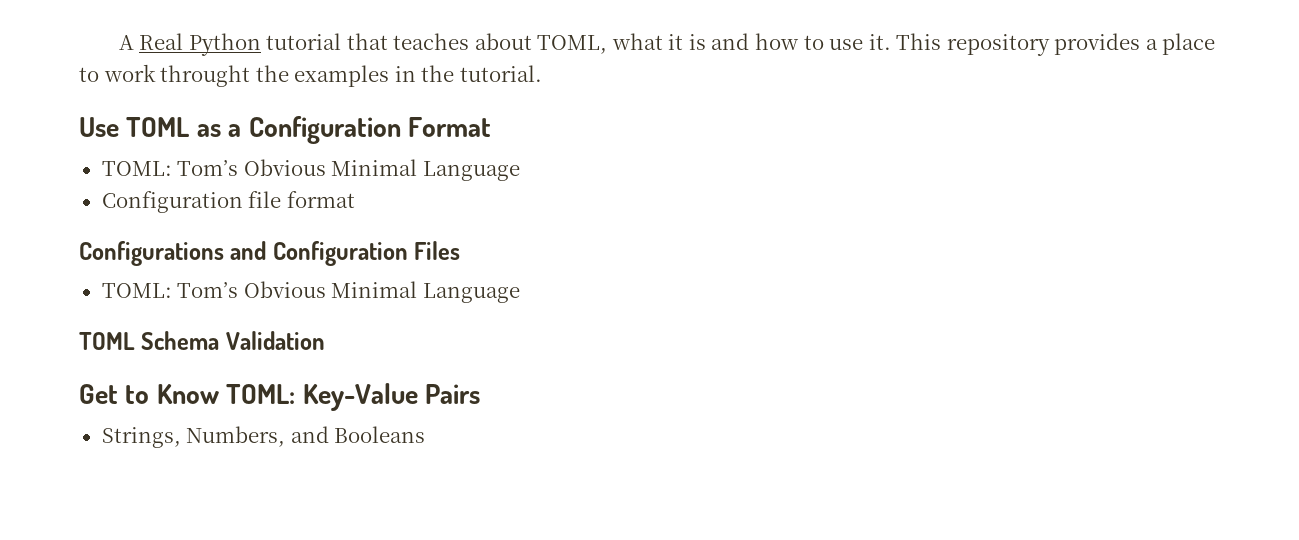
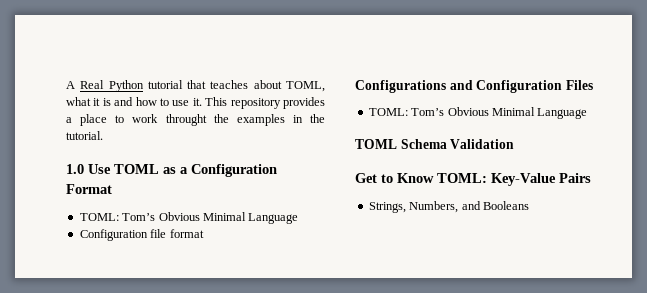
- Use TOML as a Configuration Format
+ 1.0 Use TOML as a Configuration Format

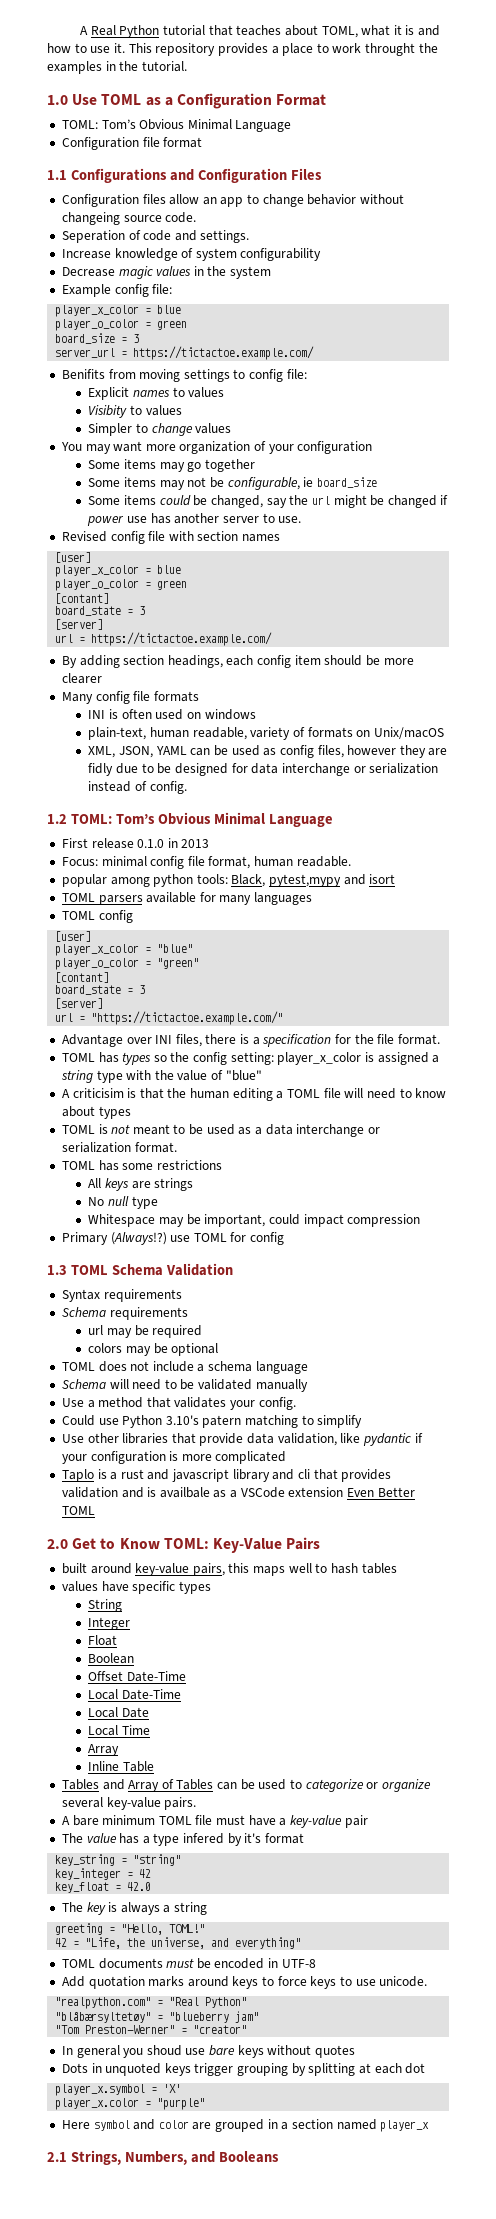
- Configurations and Configuration Files
- TOML: Tom’s Obvious Minimal Language
- TOML Schema Validation
- Get to Know TOML: Key-Value Pairs
+ 1.1 Configurations and Configuration Files
+ Configuration files allow an app to change behavior without changeing source code.
+ Seperation of code and settings.
+ Increase knowledge of system configurability
+ Decrease magic values in the system
+ Example config file:
+ player_x_color = blue
+ player_o_color = green
+ board_size = 3
+ server_url = https://tictactoe.example.com/
+ Benifits from moving settings to config file:
+ Explicit names to values
+ Visibity to values
+ Simpler to change values
+ You may want more organization of your configuration
+ Some items may go together
+ Some items may not be configurable, ie board_size
+ Some items could be changed, say the url might be changed if power use has another server to use.
+ Revised config file with section names
+ [user]
+ player_x_color = blue
+ player_o_color = green
+ [contant]
+ board_state = 3
+ [server]
+ url = https://tictactoe.example.com/
+ By adding section headings, each config item should be more clearer
+ Many config file formats
+ INI is often used on windows
+ plain-text, human readable, variety of formats on Unix/macOS
+ XML, JSON, YAML can be used as config files, however they are fidly due to be designed for data interchange or serialization instead of config.
+ 1.2 TOML: Tom’s Obvious Minimal Language
+ First release 0.1.0 in 2013
+ Focus: minimal config file format, human readable.
+ popular among python tools: Black, pytest,mypy and isort
+ TOML parsers available for many languages
+ TOML config
+ [user]
+ player_x_color = "blue"
+ player_o_color = "green"
+ [contant]
+ board_state = 3
+ [server]
+ url = "https://tictactoe.example.com/"
+ Advantage over INI files, there is a specification for the file format.
+ TOML has types so the config setting: player_x_color is assigned a string type with the value of "blue"
+ A criticisim is that the human editing a TOML file will need to know about types
+ TOML is not meant to be used as a data interchange or serialization format.
+ TOML has some restrictions
+ All keys are strings
+ No null type
+ Whitespace may be important, could impact compression
+ Primary (Always!?) use TOML for config
+ 1.3 TOML Schema Validation
+ Syntax requirements
+ Schema requirements
+ url may be required
+ colors may be optional
+ TOML does not include a schema language
+ Schema will need to be validated manually
+ Use a method that validates your config.
+ Could use Python 3.10's patern matching to simplify
+ Use other libraries that provide data validation, like pydantic if your configuration is more complicated
+ Taplo is a rust and javascript library and cli that provides validation and is availbale as a VSCode extension Even Better TOML
+ 2.0 Get to Know TOML: Key-Value Pairs
- Strings, Numbers, and Booleans
+ built around key-value pairs, this maps well to hash tables
+ values have specific types
+ String
+ Integer
+ Float
+ Boolean
+ Offset Date-Time
+ Local Date-Time
+ Local Date
+ Local Time
+ Array
+ Inline Table
+ Tables and Array of Tables can be used to categorize or organize several key-value pairs.
+ A bare minimum TOML file must have a key-value pair
+ The value has a type infered by it's format
+ key_string = "string"
+ key_integer = 42
+ key_float = 42.0
+ The key is always a string
+ greeting = "Hello, TOML!"
+ 42 = "Life, the universe, and everything"
+ TOML documents must be encoded in UTF-8
+ Add quotation marks around keys to force keys to use unicode.
+ "realpython.com" = "Real Python"
+ "blåbærsyltetøy" = "blueberry jam"
+ "Tom Preston-Werner" = "creator"
+ In general you shoud use bare keys without quotes
+ Dots in unquoted keys trigger grouping by splitting at each dot
+ player_x.symbol = 'X'
+ player_x.color = "purple"
+ Here symbol and color are grouped in a section named player_x
+ 2.1 Strings, Numbers, and Booleans

